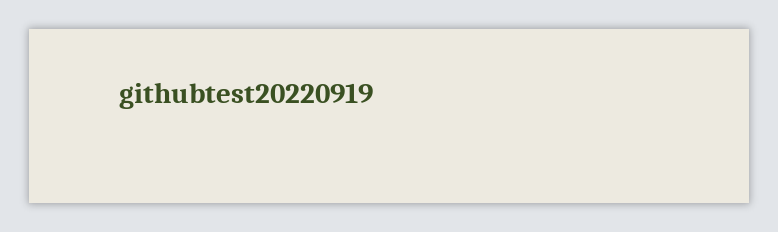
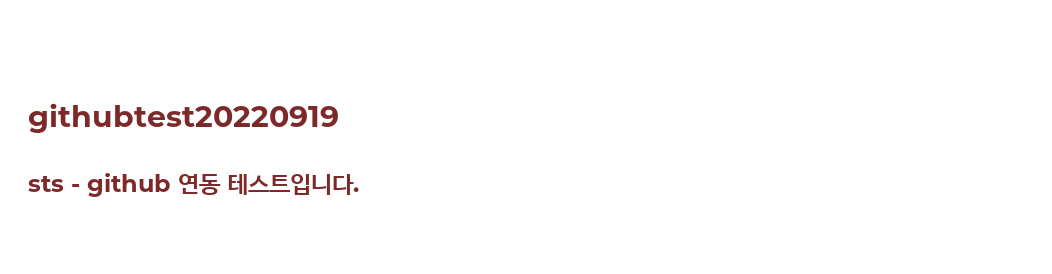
+ sts - github 연동 테스트입니다.

